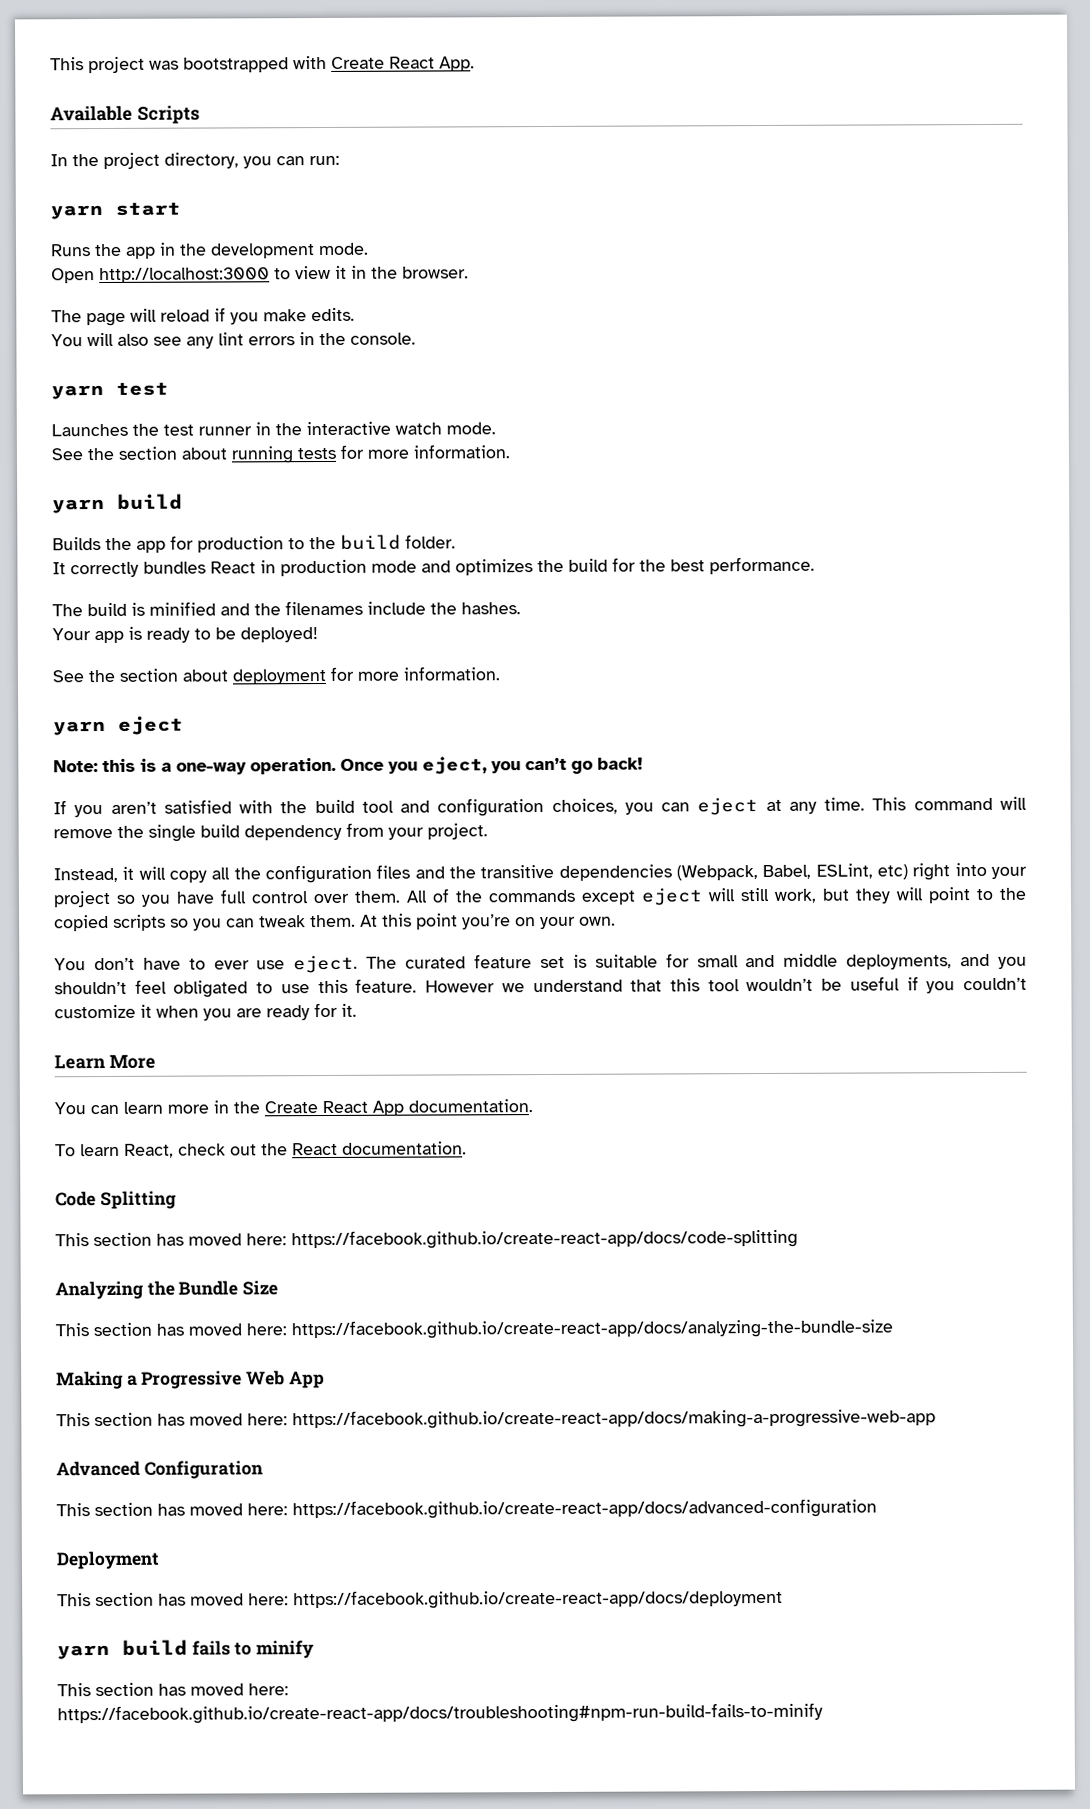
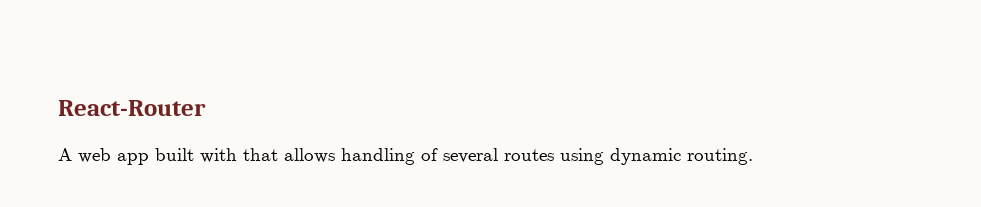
- This project was bootstrapped with Create React App.
- Available Scripts
- In the project directory, you can run:
- yarn start
- Runs the app in the development mode.
- Open http://localhost:3000 to view it in the browser.
- The page will reload if you make edits.
- You will also see any lint errors in the console.
- yarn test
- Launches the test runner in the interactive watch mode.
- See the section about running tests for more information.
- yarn build
- Builds the app for production to the build folder.
- It correctly bundles React in production mode and optimizes the build for the best performance.
- The build is minified and the filenames include the hashes.
- Your app is ready to be deployed!
- See the section about deployment for more information.
- yarn eject
- Note: this is a one-way operation. Once you eject, you can’t go back!
- If you aren’t satisfied with the build tool and configuration choices, you can eject at any time. This command will remove the single build dependency from your project.
- Instead, it will copy all the configuration files and the transitive dependencies (Webpack, Babel, ESLint, etc) right into your project so you have full control over them. All of the commands except eject will still work, but they will point to the copied scripts so you can tweak them. At this point you’re on your own.
- You don’t have to ever use eject. The curated feature set is suitable for small and middle deployments, and you shouldn’t feel obligated to use this feature. However we understand that this tool wouldn’t be useful if you couldn’t customize it when you are ready for it.
- Learn More
- You can learn more in the Create React App documentation.
- To learn React, check out the React documentation.
- Code Splitting
- This section has moved here: https://facebook.github.io/create-react-app/docs/code-splitting
- Analyzing the Bundle Size
- This section has moved here: https://facebook.github.io/create-react-app/docs/analyzing-the-bundle-size
- Making a Progressive Web App
- This section has moved here: https://facebook.github.io/create-react-app/docs/making-a-progressive-web-app
- Advanced Configuration
- This section has moved here: https://facebook.github.io/create-react-app/docs/advanced-configuration
- Deployment
- This section has moved here: https://facebook.github.io/create-react-app/docs/deployment
- yarn build fails to minify
- This section has moved here: https://facebook.github.io/create-react-app/docs/troubleshooting#npm-run-build-fails-to-minify
+ React-Router
+ A web app built with that allows handling of several routes using dynamic routing.

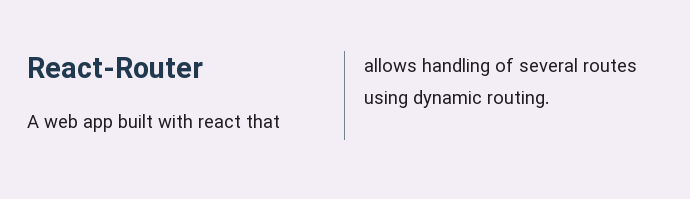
- A web app built with that allows handling of several routes using dynamic routing.
+ A web app built with react that allows handling of several routes using dynamic routing.

